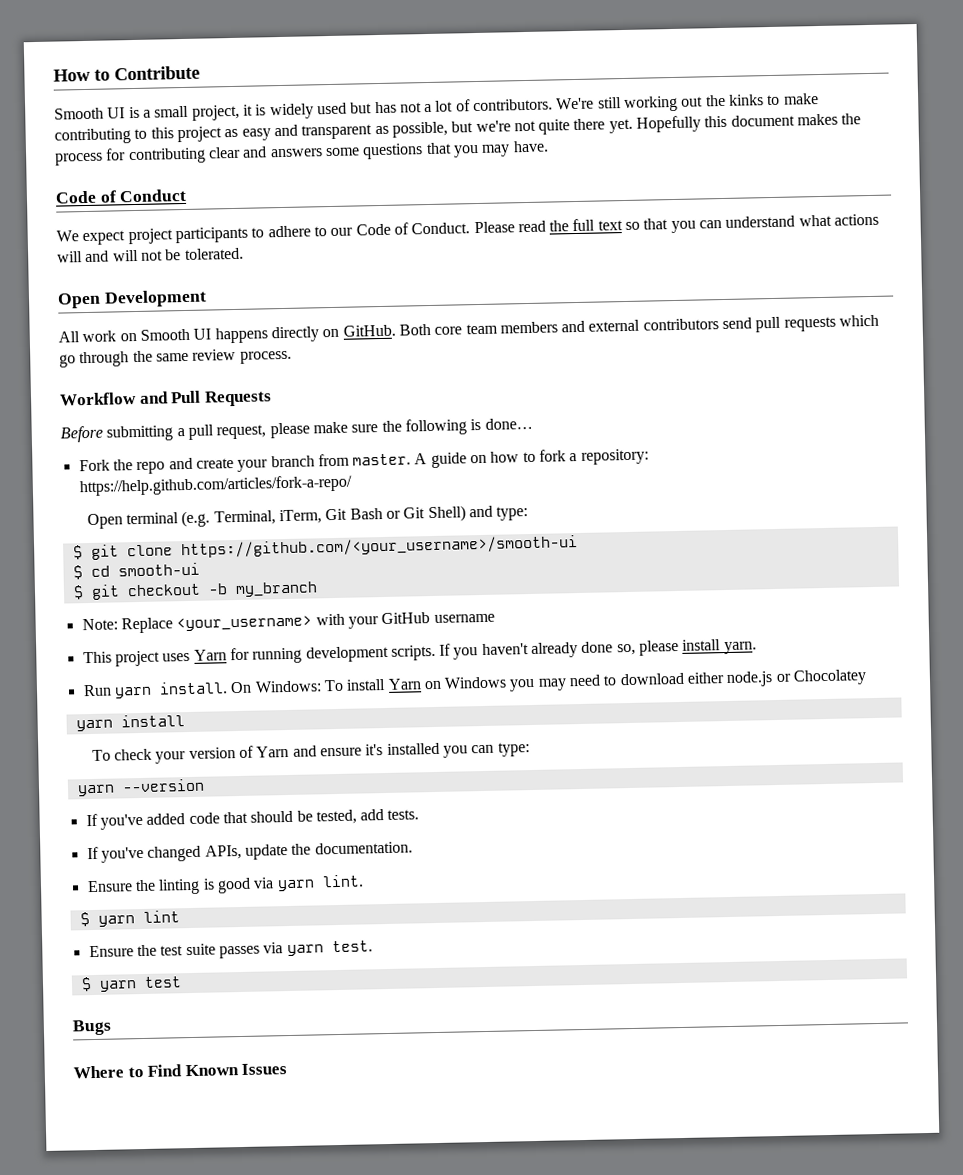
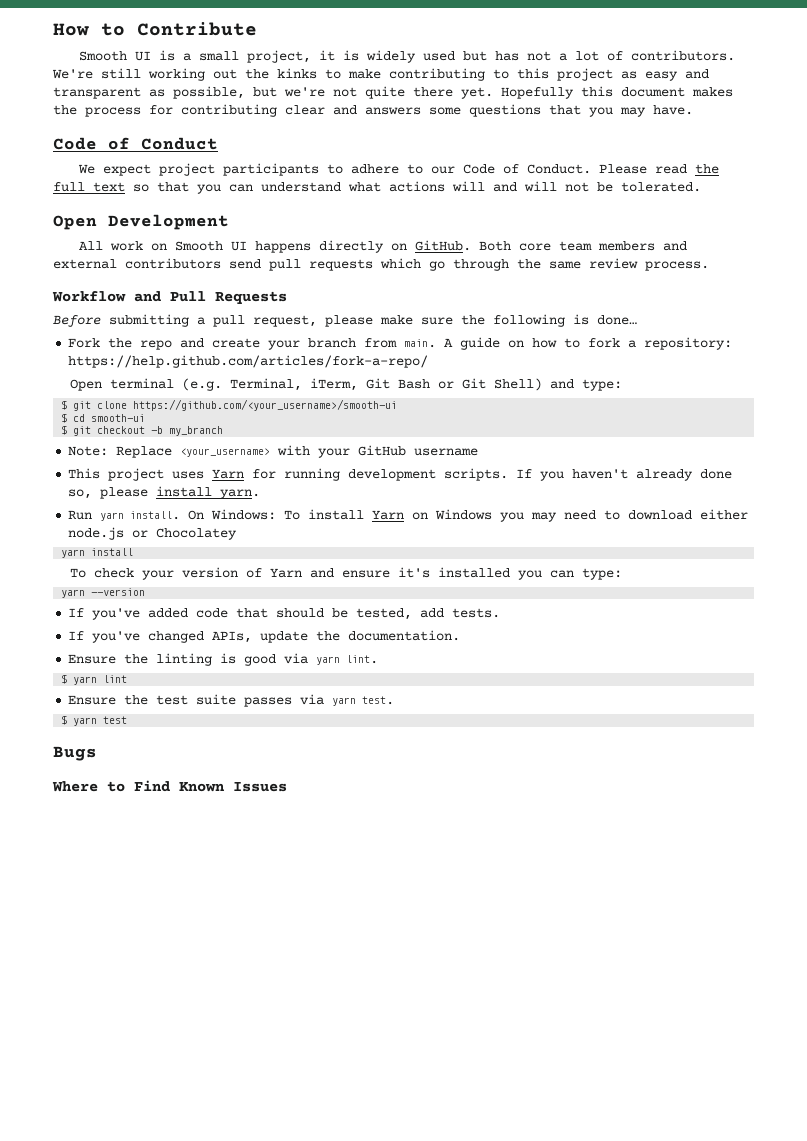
- Fork the repo and create your branch from master.
+ Fork the repo and create your branch from main.

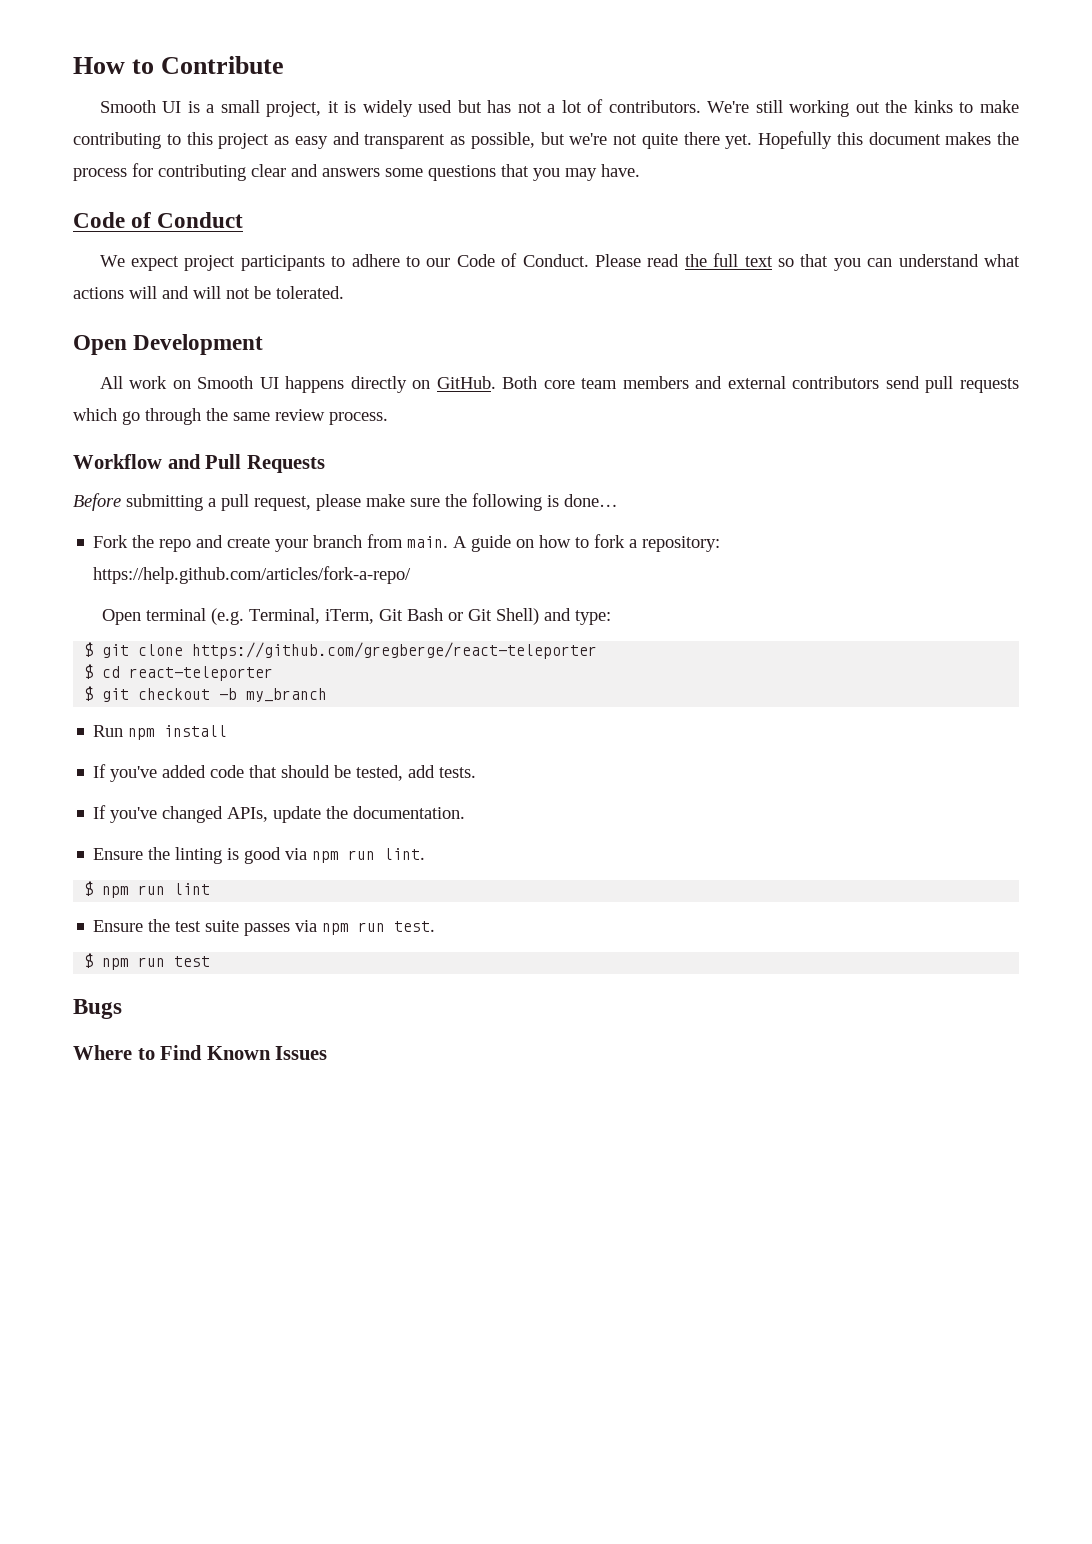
- $ git clone https://github.com/<your_username>/smooth-ui
+ $ git clone https://github.com/gregberge/react-teleporter
- $ cd smooth-ui
+ $ cd react-teleporter
- Note: Replace <your_username> with your GitHub username
- This project uses Yarn for running development scripts. If you haven't already done so, please install yarn.
- Run yarn install. On Windows: To install Yarn on Windows you may need to download either node.js or Chocolatey
- yarn install
- To check your version of Yarn and ensure it's installed you can type:
- yarn --version
+ Run npm install
- Ensure the linting is good via yarn lint.
+ Ensure the linting is good via npm run lint.
- $ yarn lint
+ $ npm run lint
- Ensure the test suite passes via yarn test.
+ Ensure the test suite passes via npm run test.
- $ yarn test
+ $ npm run test

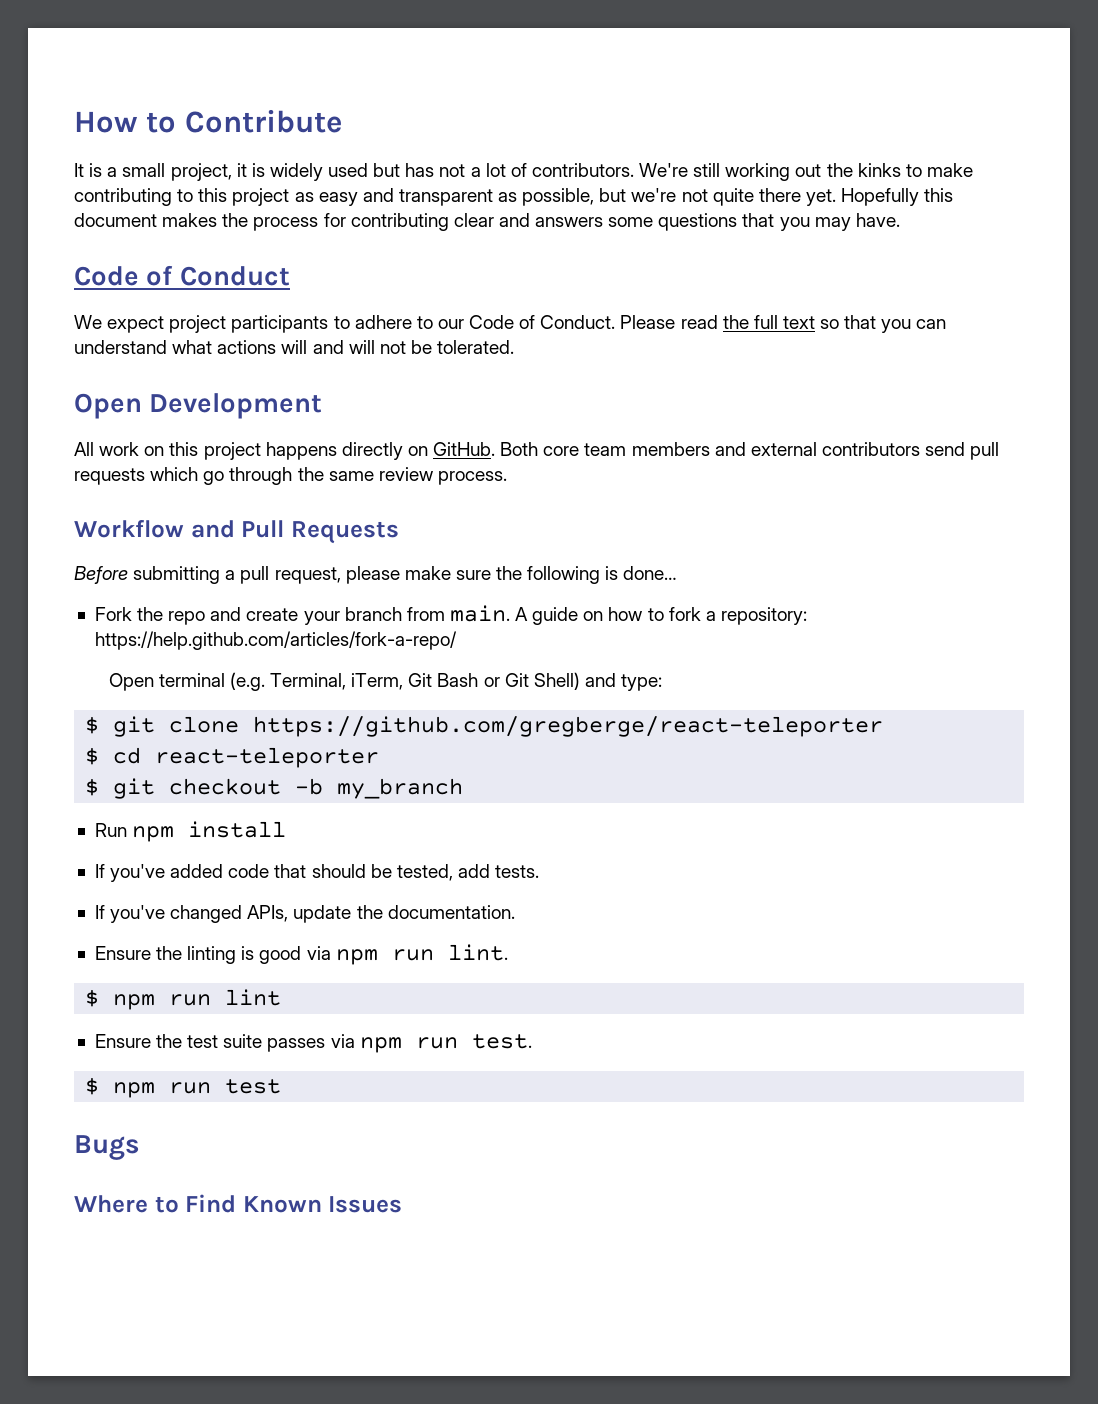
- Smooth UI is a small project, it is widely used but has not a lot of contributors.
+ It is a small project, it is widely used but has not a lot of contributors.
- All work on Smooth UI happens directly on GitHub.
+ All work on this project happens directly on GitHub.

